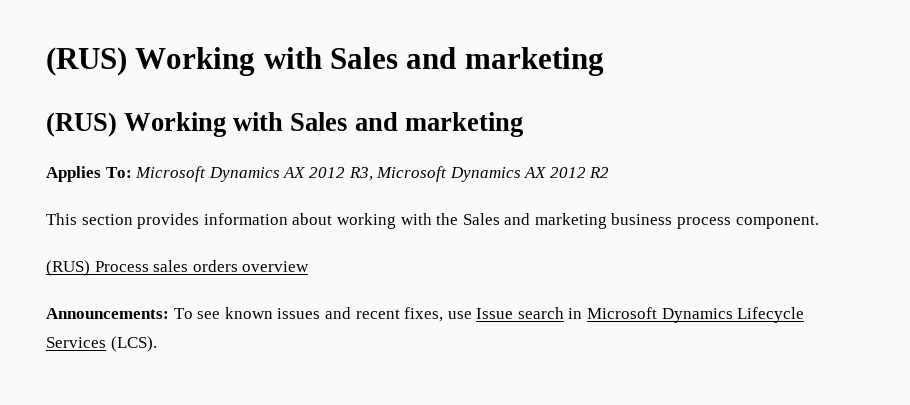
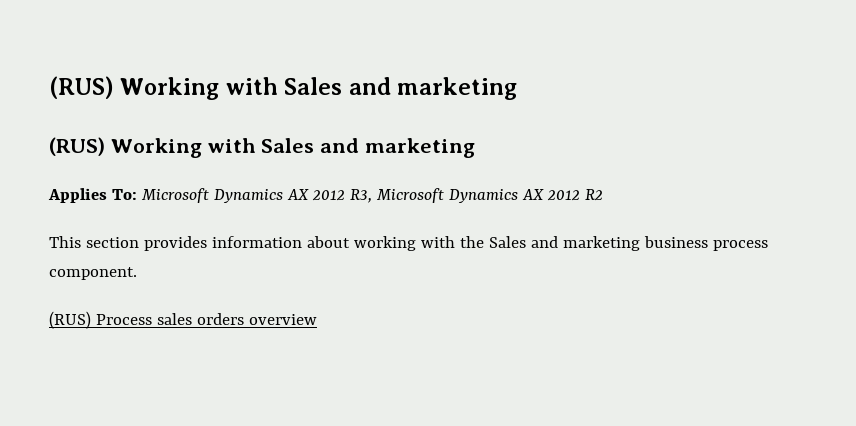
- Announcements: To see known issues and recent fixes, use Issue search in Microsoft Dynamics Lifecycle Services (LCS).

